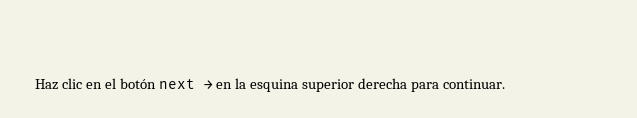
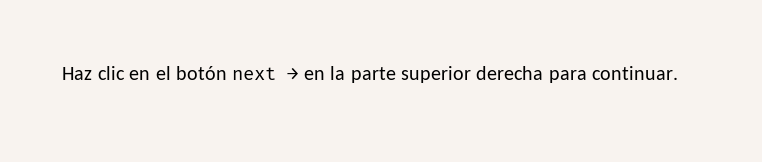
- Haz clic en el botón next → en la esquina superior derecha para continuar.
+ Haz clic en el botón next → en la parte superior derecha para continuar.

